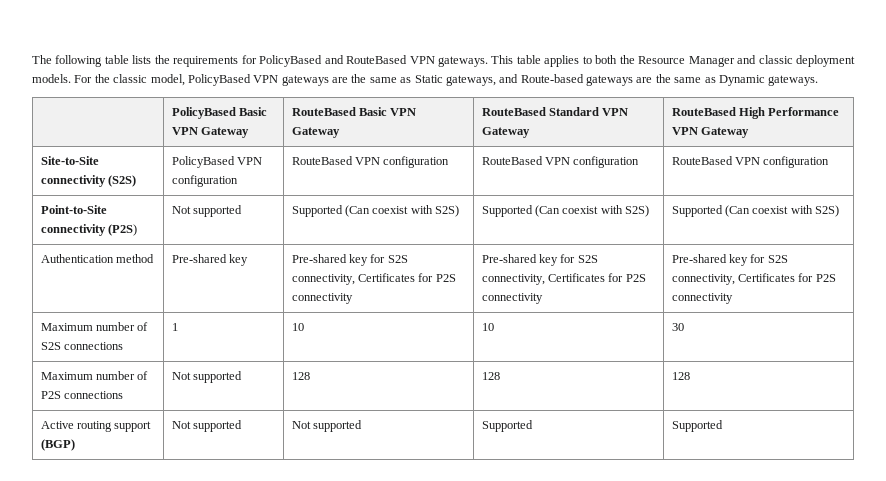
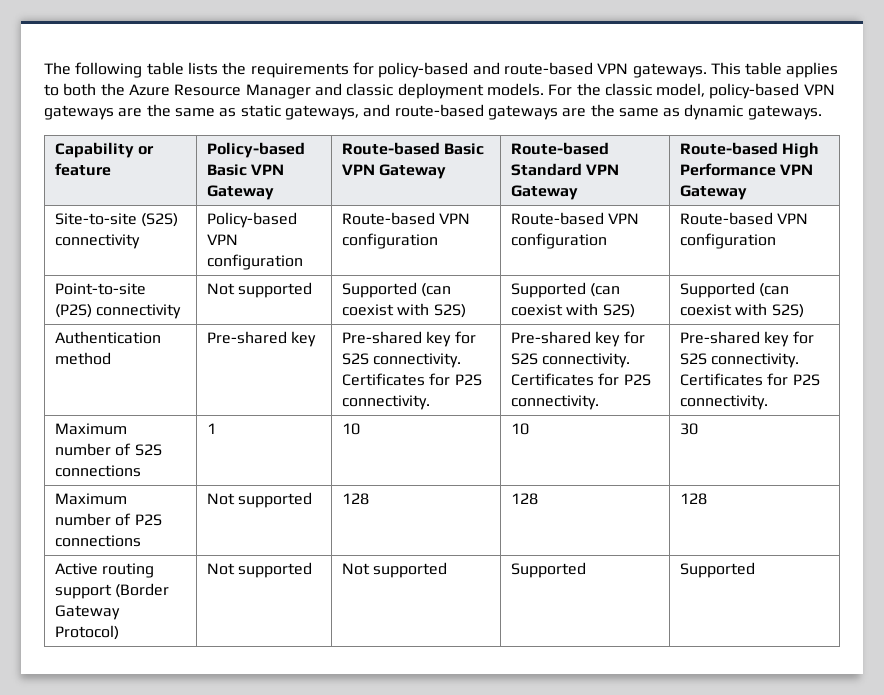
- The following table lists the requirements for PolicyBased and RouteBased VPN gateways.
+ The following table lists the requirements for policy-based and route-based VPN gateways.
- This table applies to both the Resource Manager and classic deployment models.
+ This table applies to both the Azure Resource Manager and classic deployment models.
- For the classic model, PolicyBased VPN gateways are the same as Static gateways, and Route-based gateways are the same as Dynamic gateways.
+ For the classic model, policy-based VPN gateways are the same as static gateways, and route-based gateways are the same as dynamic gateways.
- | PolicyBased Basic VPN Gateway | RouteBased Basic VPN Gateway | RouteBased Standard VPN Gateway | RouteBased High Performance VPN Gateway
+ Capability or feature | Policy-based Basic VPN Gateway | Route-based Basic VPN Gateway | Route-based Standard VPN Gateway | Route-based High Performance VPN Gateway
- Site-to-Site connectivity (S2S) | PolicyBased VPN configuration | RouteBased VPN configuration | RouteBased VPN configuration | RouteBased VPN configuration
+ Site-to-site (S2S) connectivity | Policy-based VPN configuration | Route-based VPN configuration | Route-based VPN configuration | Route-based VPN configuration
- Point-to-Site connectivity (P2S) | Not supported | Supported (Can coexist with S2S) | Supported (Can coexist with S2S) | Supported (Can coexist with S2S)
+ Point-to-site (P2S) connectivity | Not supported | Supported (can coexist with S2S) | Supported (can coexist with S2S) | Supported (can coexist with S2S)
- Authentication method | Pre-shared key | Pre-shared key for S2S connectivity, Certificates for P2S connectivity | Pre-shared key for S2S connectivity, Certificates for P2S connectivity | Pre-shared key for S2S connectivity, Certificates for P2S connectivity
+ Authentication method | Pre-shared key | Pre-shared key for S2S connectivity. Certificates for P2S connectivity. | Pre-shared key for S2S connectivity. Certificates for P2S connectivity. | Pre-shared key for S2S connectivity. Certificates for P2S connectivity.
- Active routing support (BGP) | Not supported | Not supported | Supported | Supported
+ Active routing support (Border Gateway Protocol) | Not supported | Not supported | Supported | Supported

